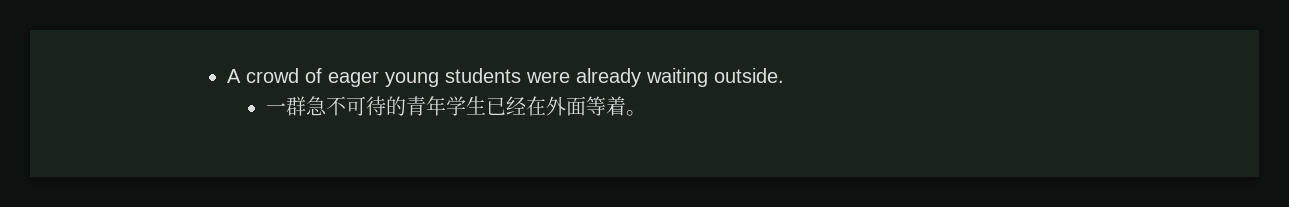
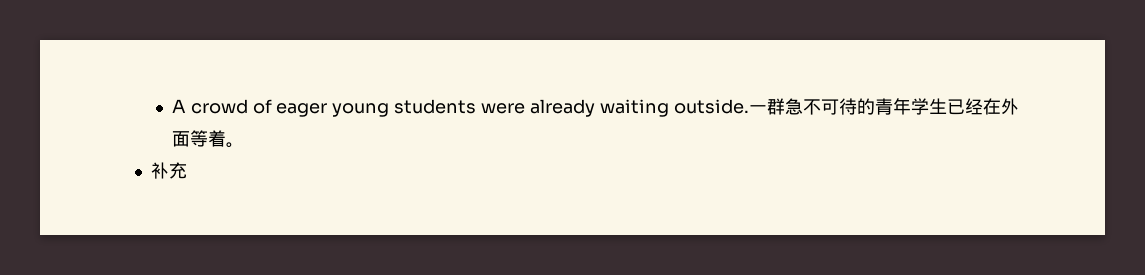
- A crowd of eager young students were already waiting outside.
- 一群急不可待的青年学生已经在外面等着。
+ A crowd of eager young students were already waiting outside.一群急不可待的青年学生已经在外面等着。
+ 补充

